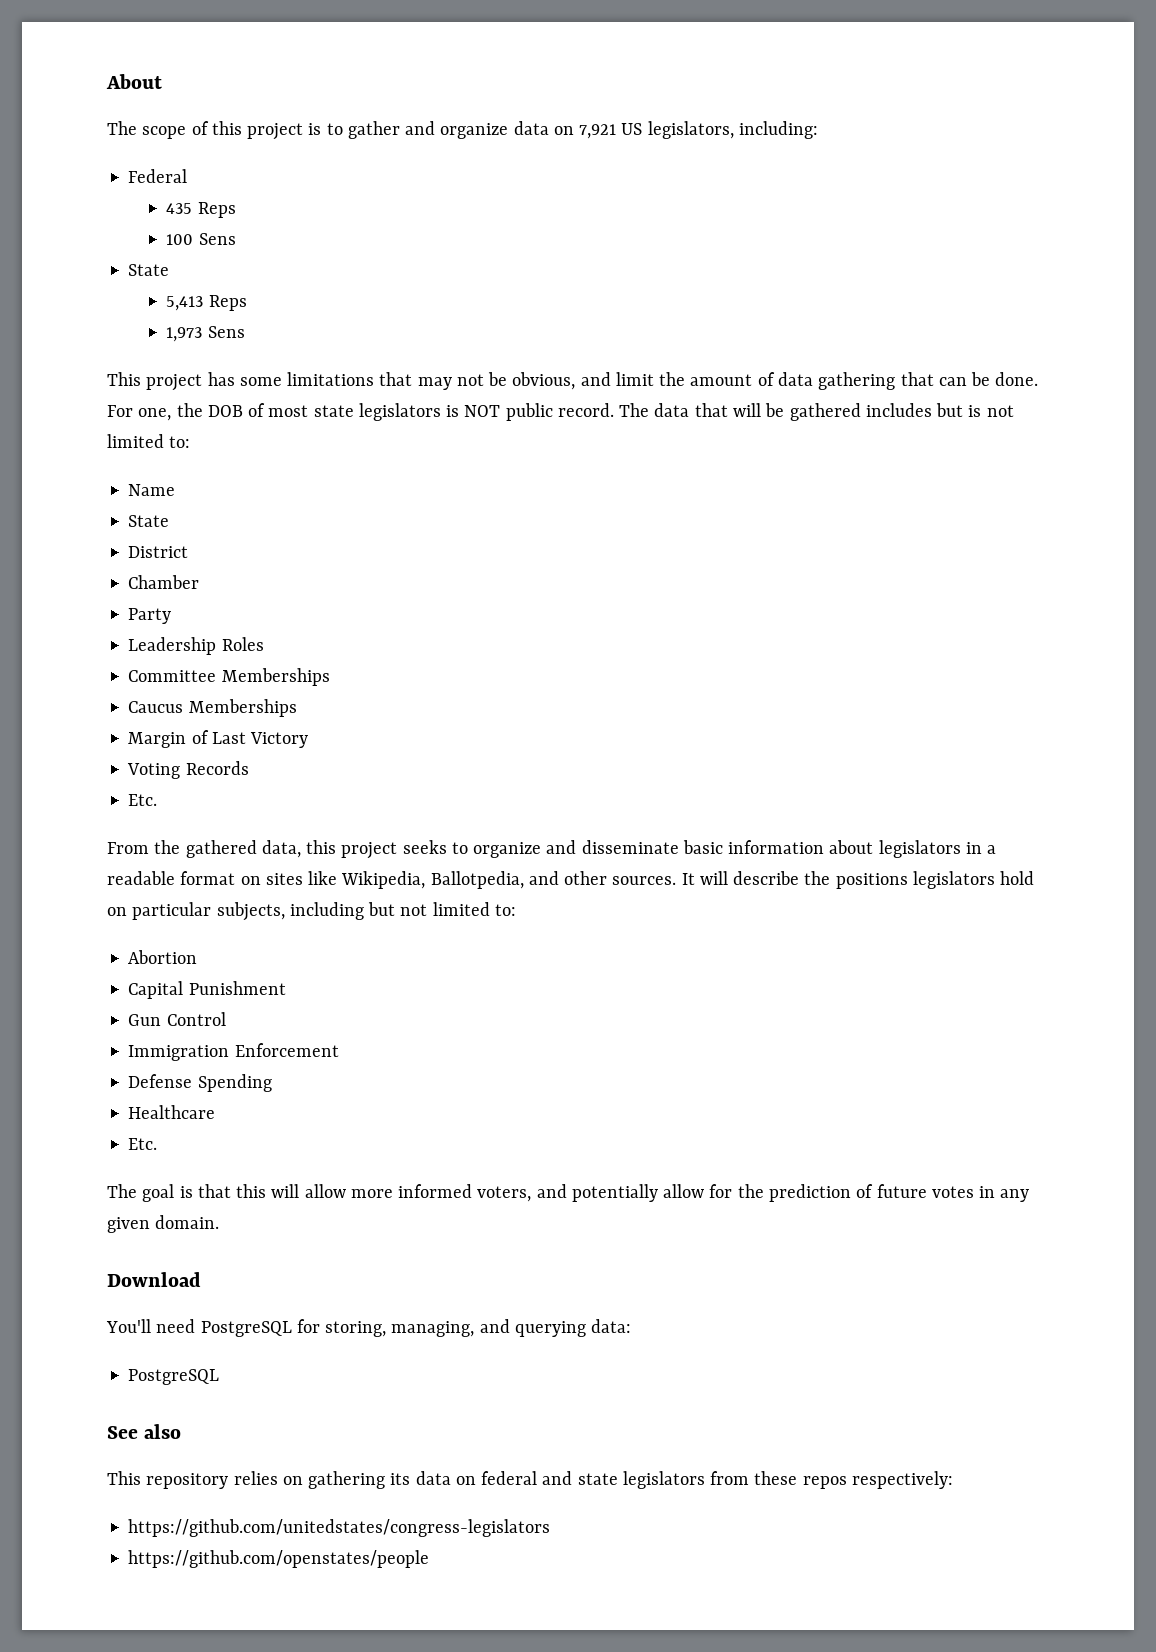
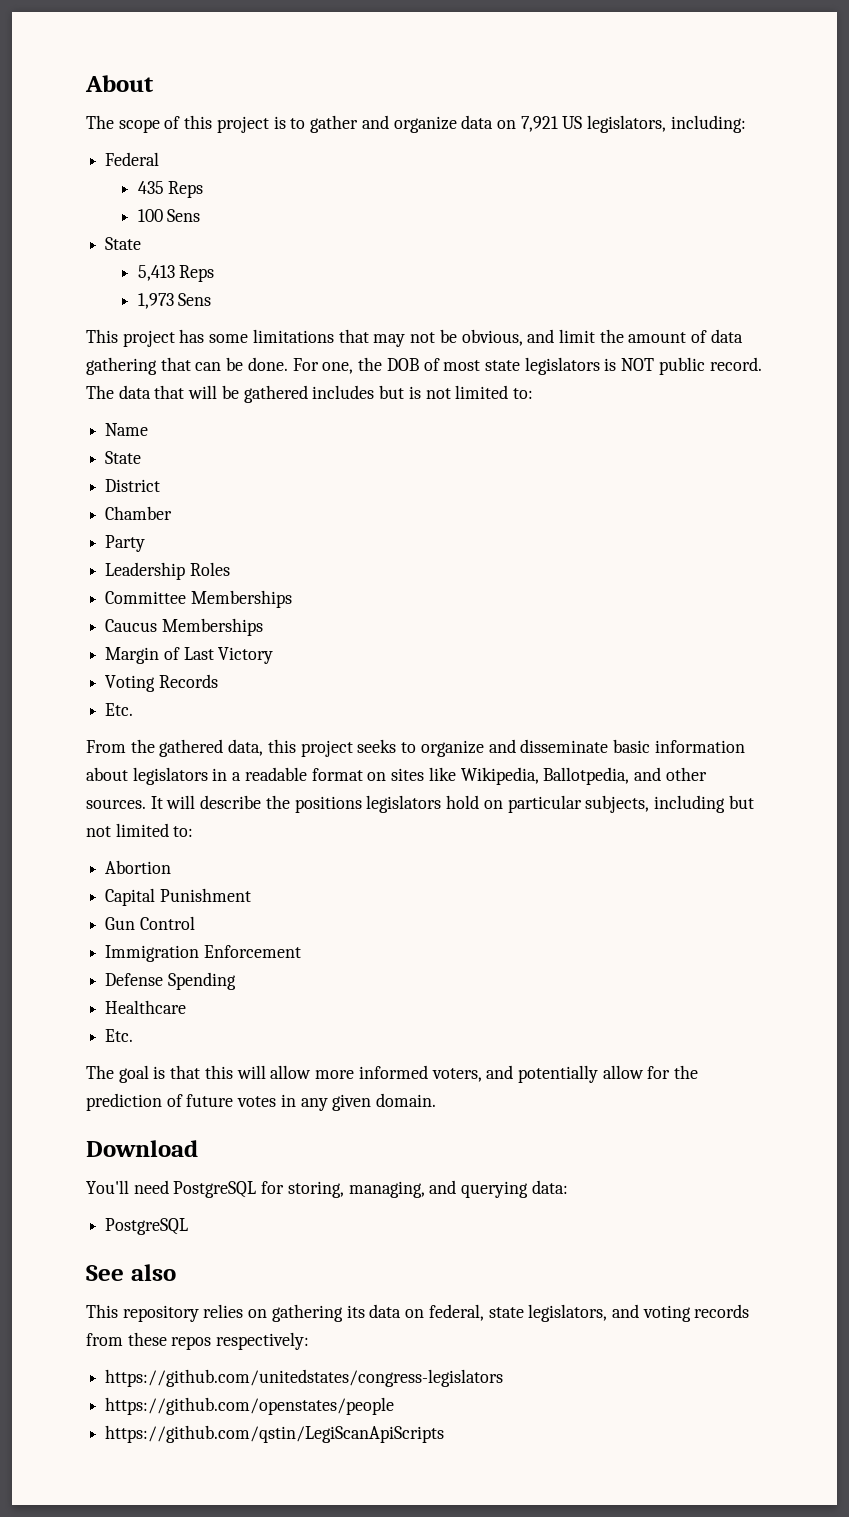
- This repository relies on gathering its data on federal and state legislators from these repos respectively:
+ This repository relies on gathering its data on federal, state legislators, and voting records from these repos respectively:
+ https://github.com/qstin/LegiScanApiScripts

